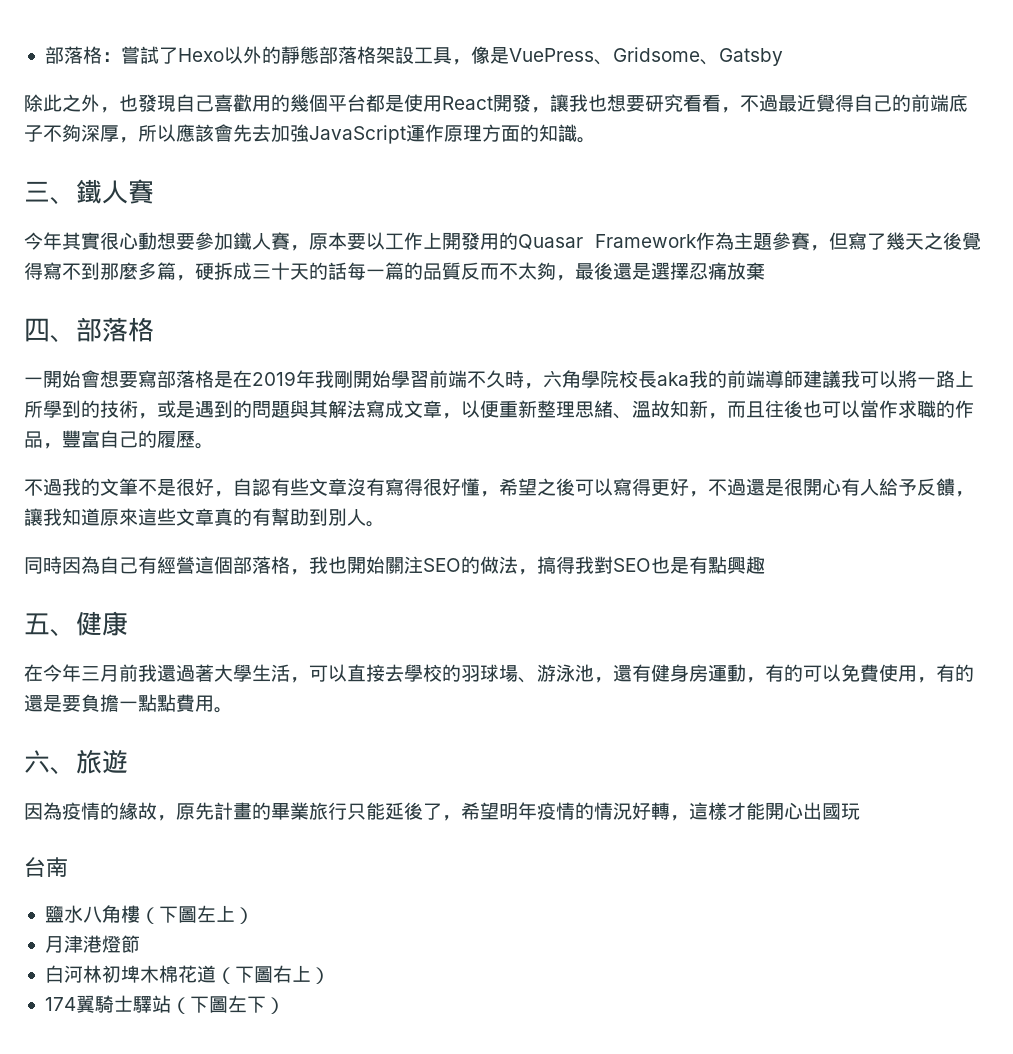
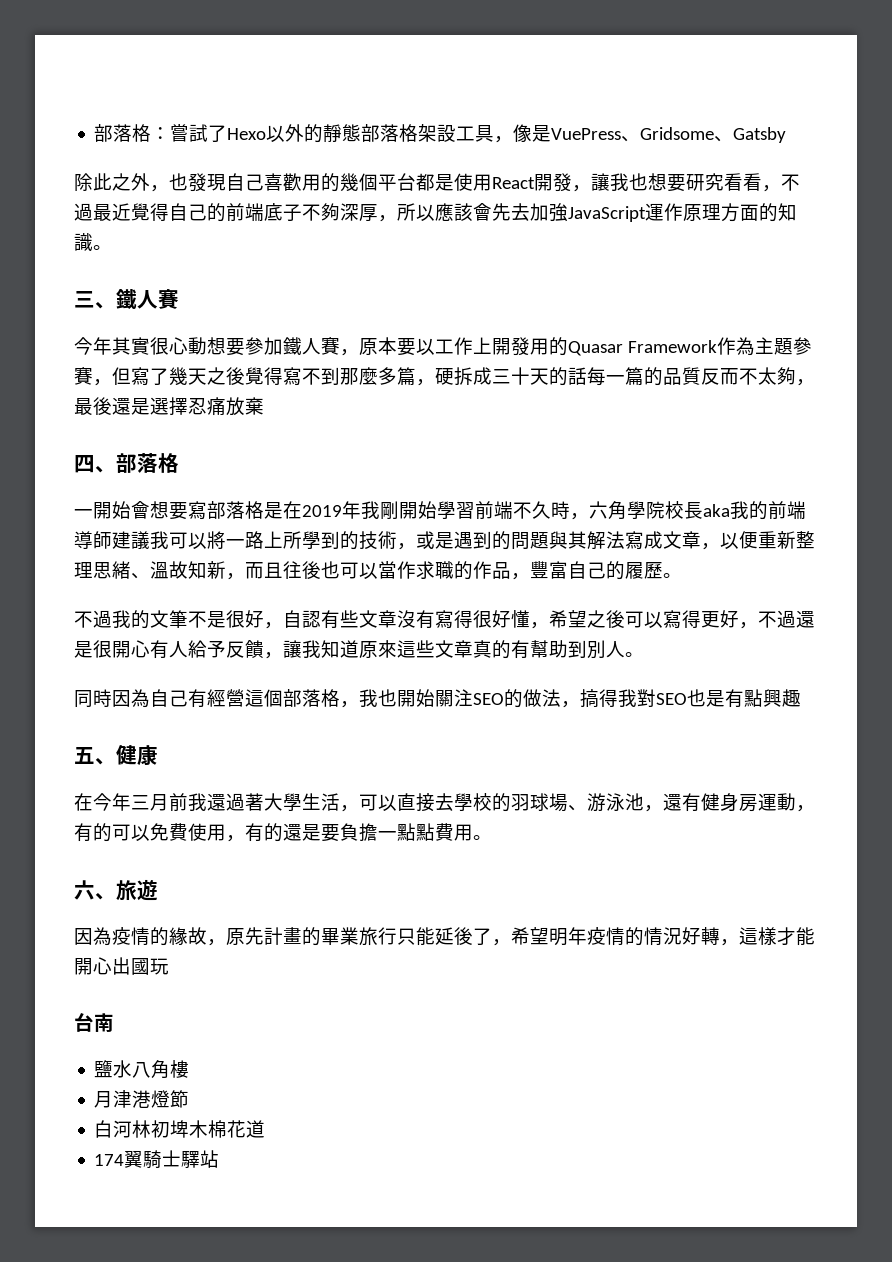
- 鹽水八角樓（下圖左上）
+ 鹽水八角樓
- 白河林初埤木棉花道（下圖右上）
+ 白河林初埤木棉花道
- 174翼騎士驛站（下圖左下）
+ 174翼騎士驛站

